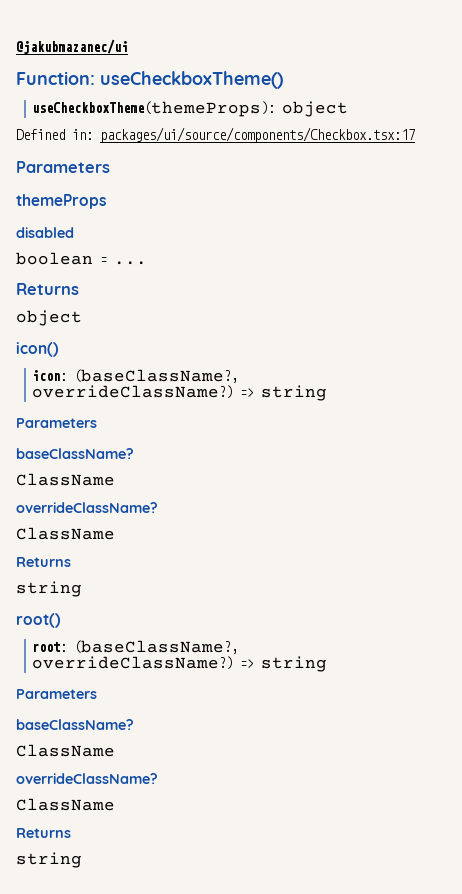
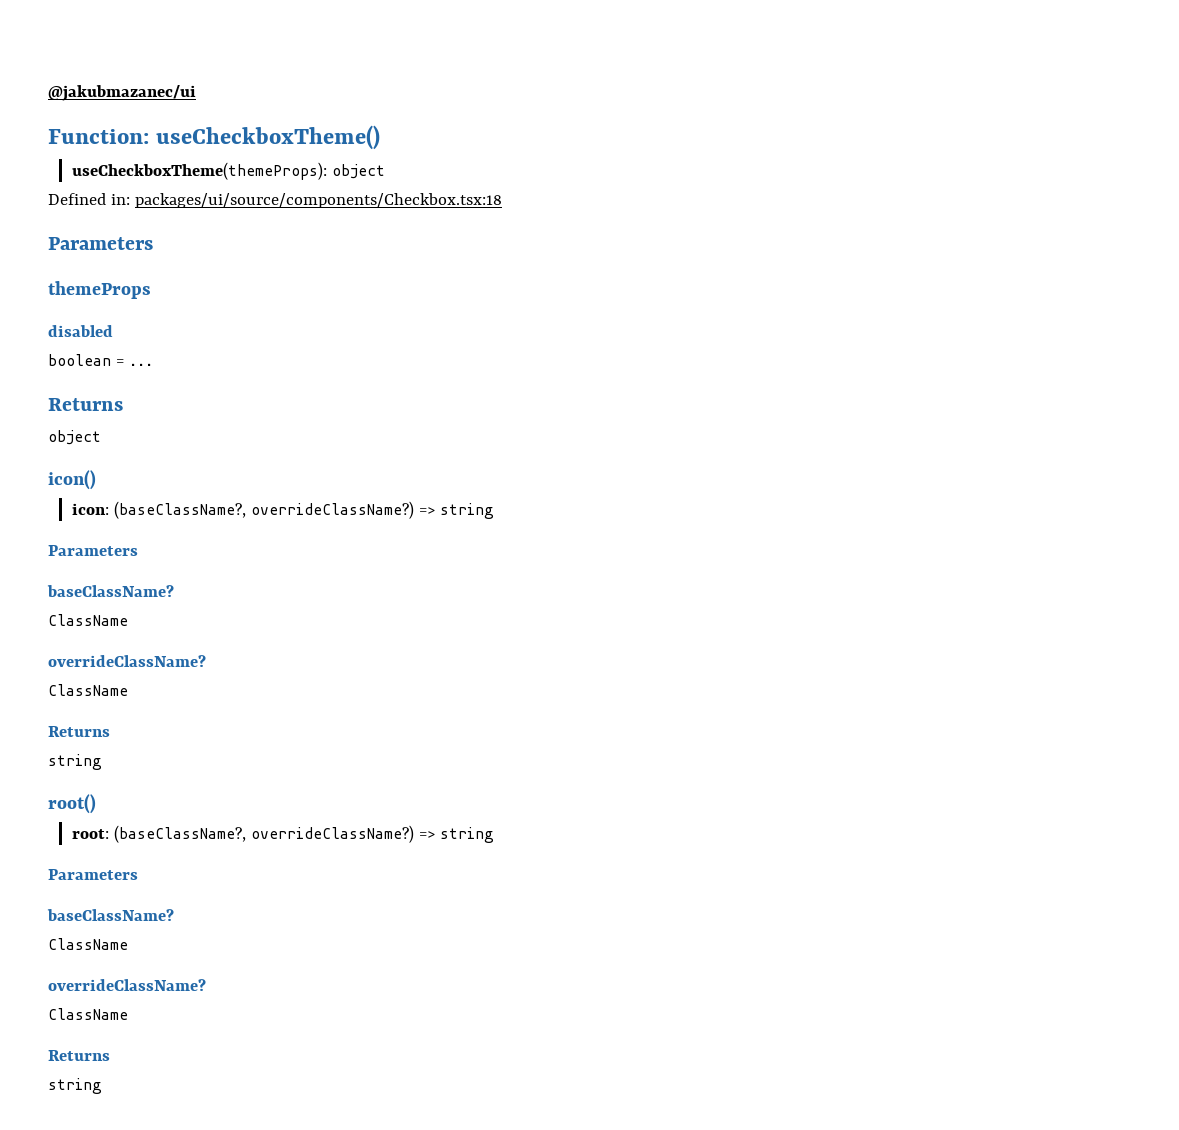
- Defined in: packages/ui/source/components/Checkbox.tsx:17
+ Defined in: packages/ui/source/components/Checkbox.tsx:18

